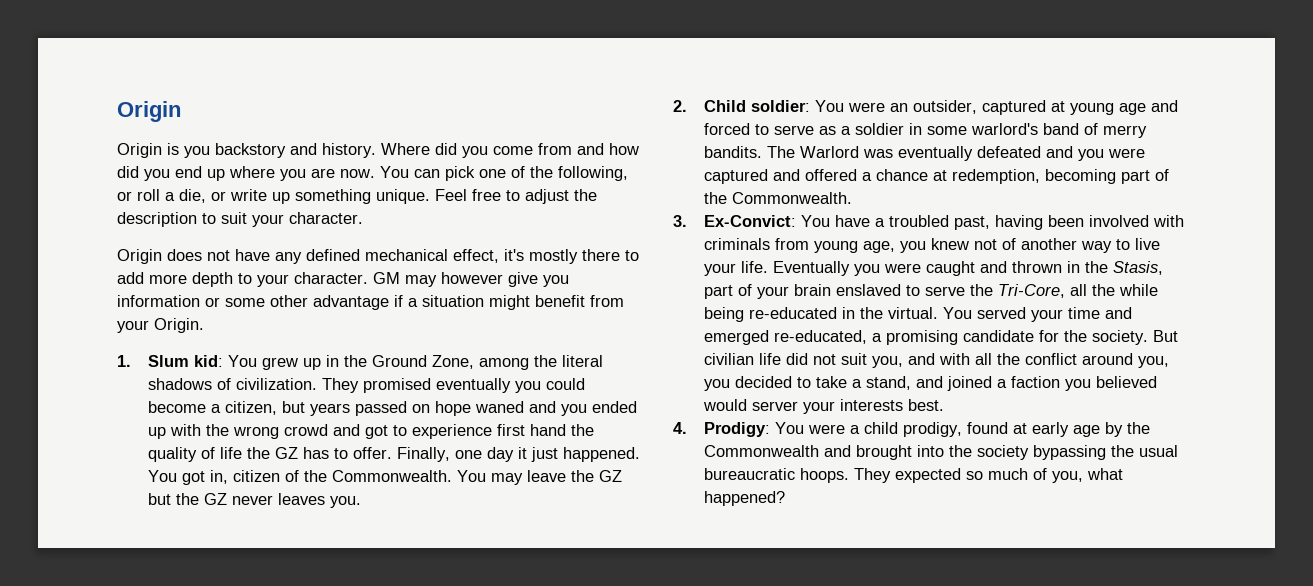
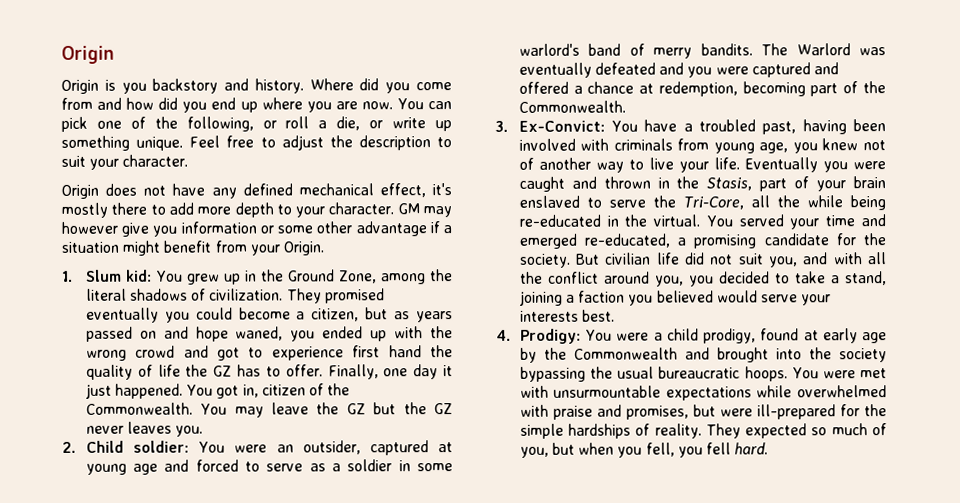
- They promised eventually you could become a citizen, but years passed on hope waned and you ended up with the wrong crowd and got to experience first hand the quality of life the GZ has to offer.
+ They promised eventually you could become a citizen, but as years passed on and hope waned, you ended up with the wrong crowd and got to experience first hand the quality of life the GZ has to offer.
- But civilian life did not suit you, and with all the conflict around you, you decided to take a stand, and joined a faction you believed would server your interests best.
+ But civilian life did not suit you, and with all the conflict around you, you decided to take a stand, joining a faction you believed would serve your interests best.
+ You were met with unsurmountable expectations while overwhelmed with praise and promises, but were ill-prepared for the simple hardships of reality.
- They expected so much of you, what happened?
+ They expected so much of you, but when you fell, you fell hard.

